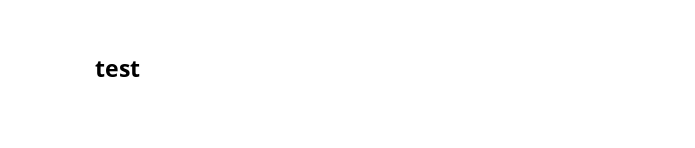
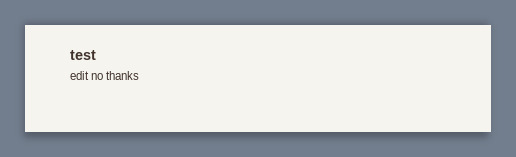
+ edit no thanks

